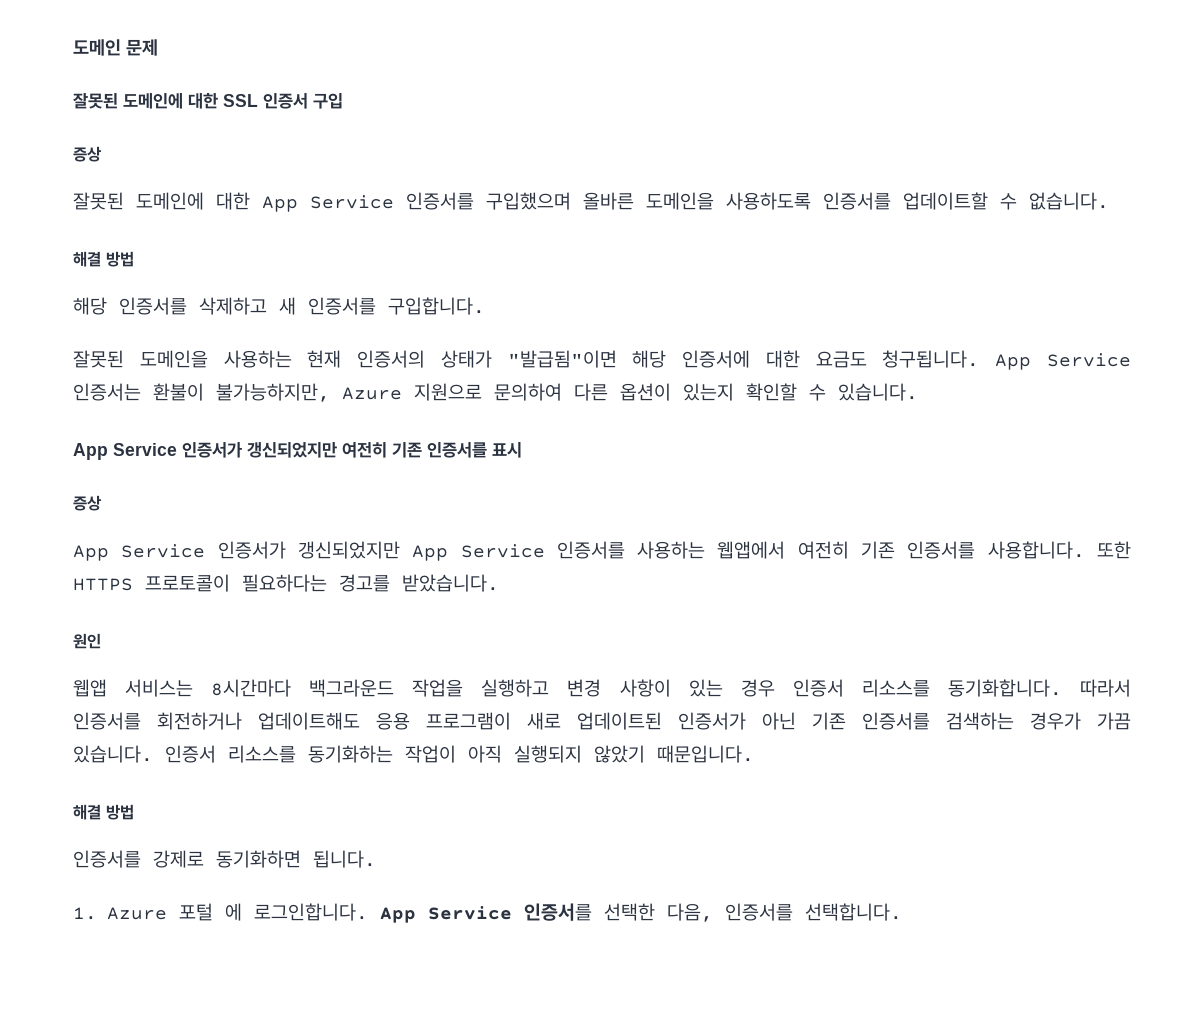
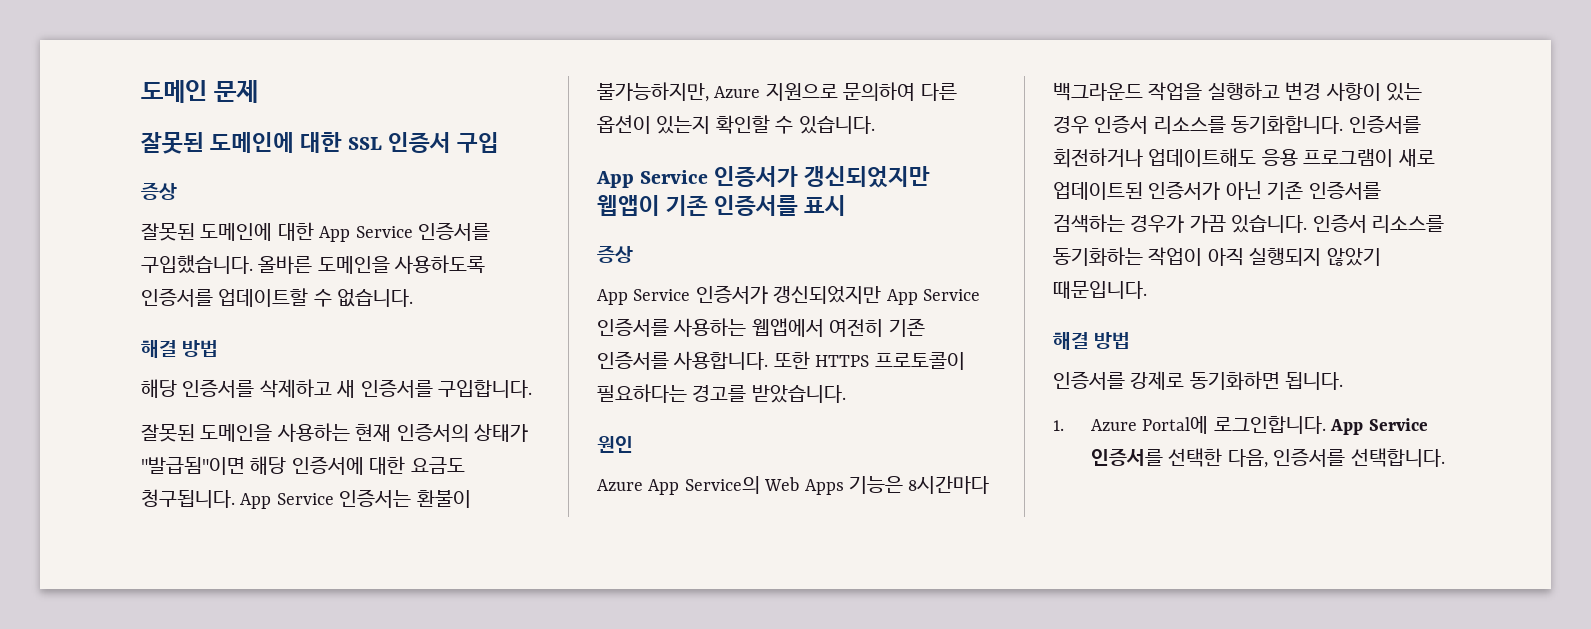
- 잘못된 도메인에 대한 App Service 인증서를 구입했으며 올바른 도메인을 사용하도록 인증서를 업데이트할 수 없습니다.
+ 잘못된 도메인에 대한 App Service 인증서를 구입했습니다. 올바른 도메인을 사용하도록 인증서를 업데이트할 수 없습니다.
- App Service 인증서가 갱신되었지만 여전히 기존 인증서를 표시
+ App Service 인증서가 갱신되었지만 웹앱이 기존 인증서를 표시
- 웹앱 서비스는 8시간마다 백그라운드 작업을 실행하고 변경 사항이 있는 경우 인증서 리소스를 동기화합니다.
+ Azure App Service의 Web Apps 기능은 8시간마다 백그라운드 작업을 실행하고 변경 사항이 있는 경우 인증서 리소스를 동기화합니다.
- 따라서 인증서를 회전하거나 업데이트해도 응용 프로그램이 새로 업데이트된 인증서가 아닌 기존 인증서를 검색하는 경우가 가끔 있습니다.
+ 인증서를 회전하거나 업데이트해도 응용 프로그램이 새로 업데이트된 인증서가 아닌 기존 인증서를 검색하는 경우가 가끔 있습니다.
- 1. Azure 포털 에 로그인합니다.
+ 1. Azure Portal에 로그인합니다.

